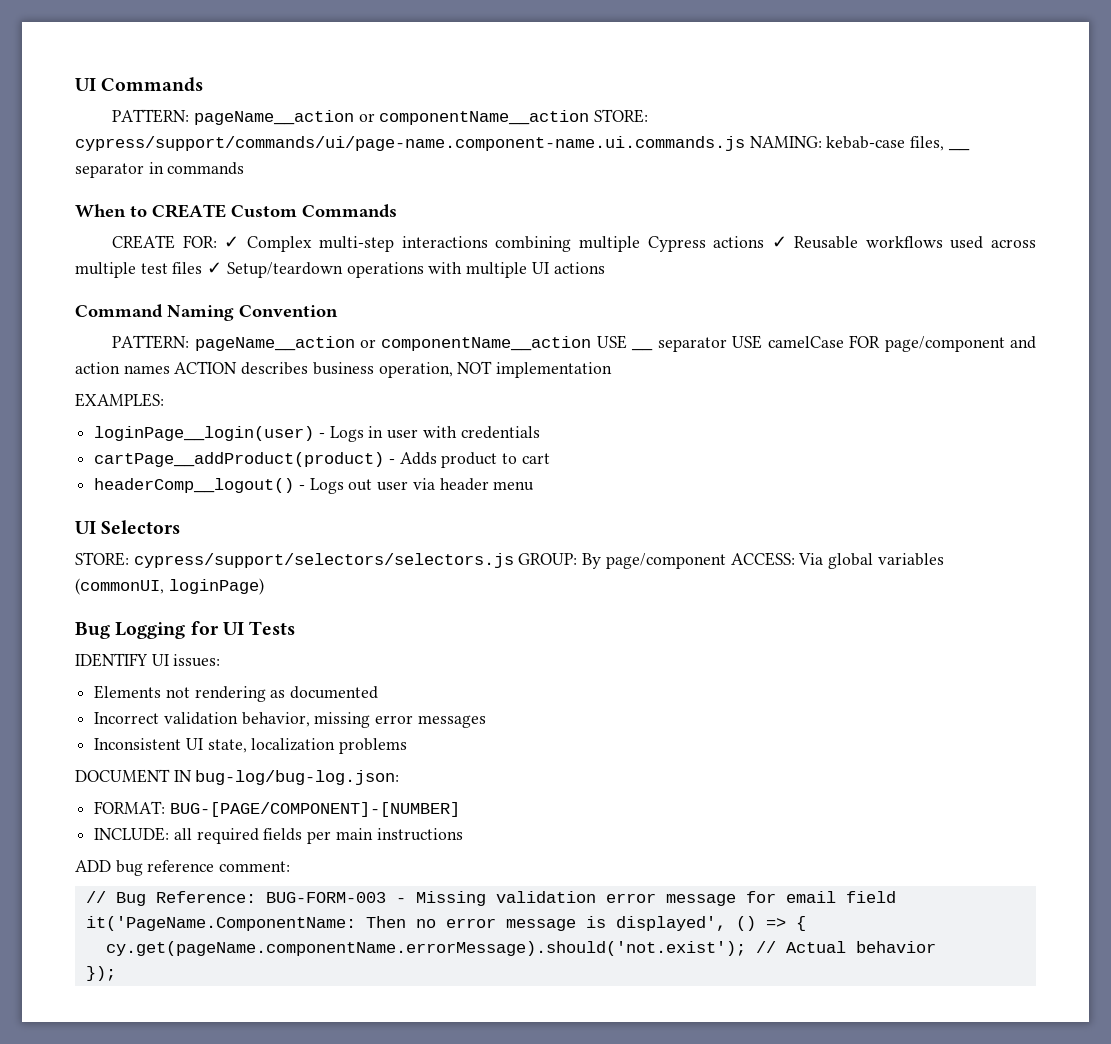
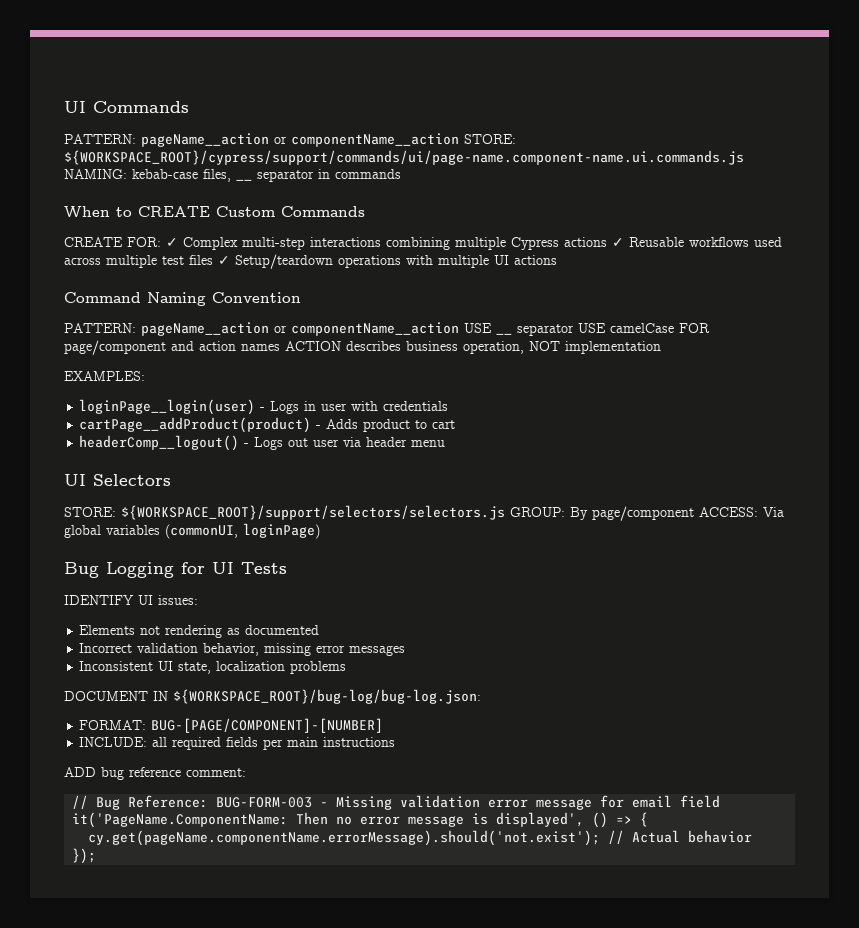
- PATTERN: pageName__action or componentName__action STORE: cypress/support/commands/ui/page-name.component-name.ui.commands.js NAMING: kebab-case files, __ separator in commands
+ PATTERN: pageName__action or componentName__action STORE: ${WORKSPACE_ROOT}/cypress/support/commands/ui/page-name.component-name.ui.commands.js NAMING: kebab-case files, __ separator in commands
- STORE: cypress/support/selectors/selectors.js GROUP: By page/component ACCESS: Via global variables (commonUI, loginPage)
+ STORE: ${WORKSPACE_ROOT}/support/selectors/selectors.js GROUP: By page/component ACCESS: Via global variables (commonUI, loginPage)
- DOCUMENT IN bug-log/bug-log.json:
+ DOCUMENT IN ${WORKSPACE_ROOT}/bug-log/bug-log.json:

